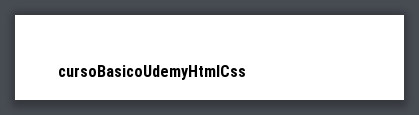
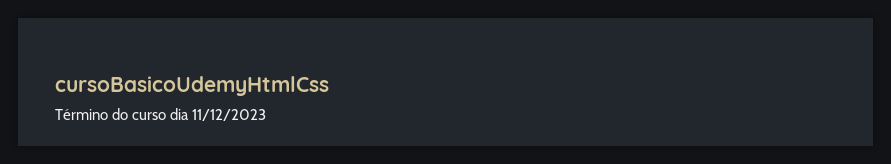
+ Término do curso dia 11/12/2023

